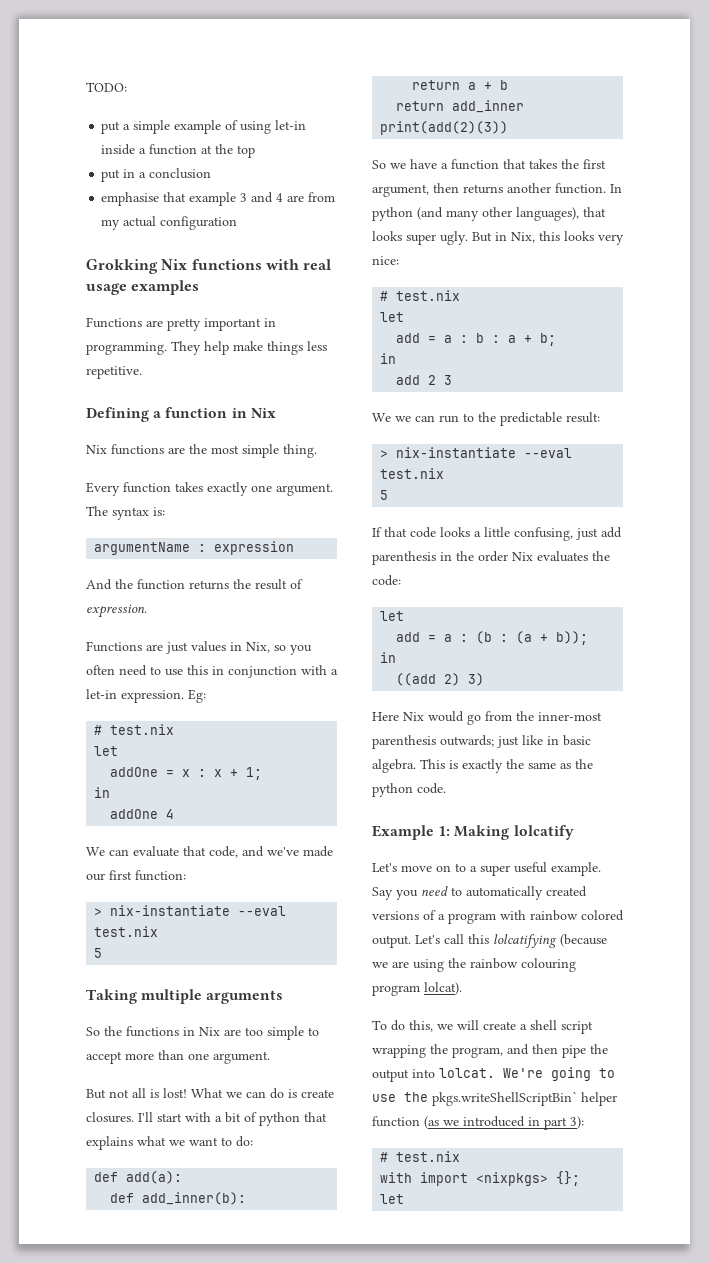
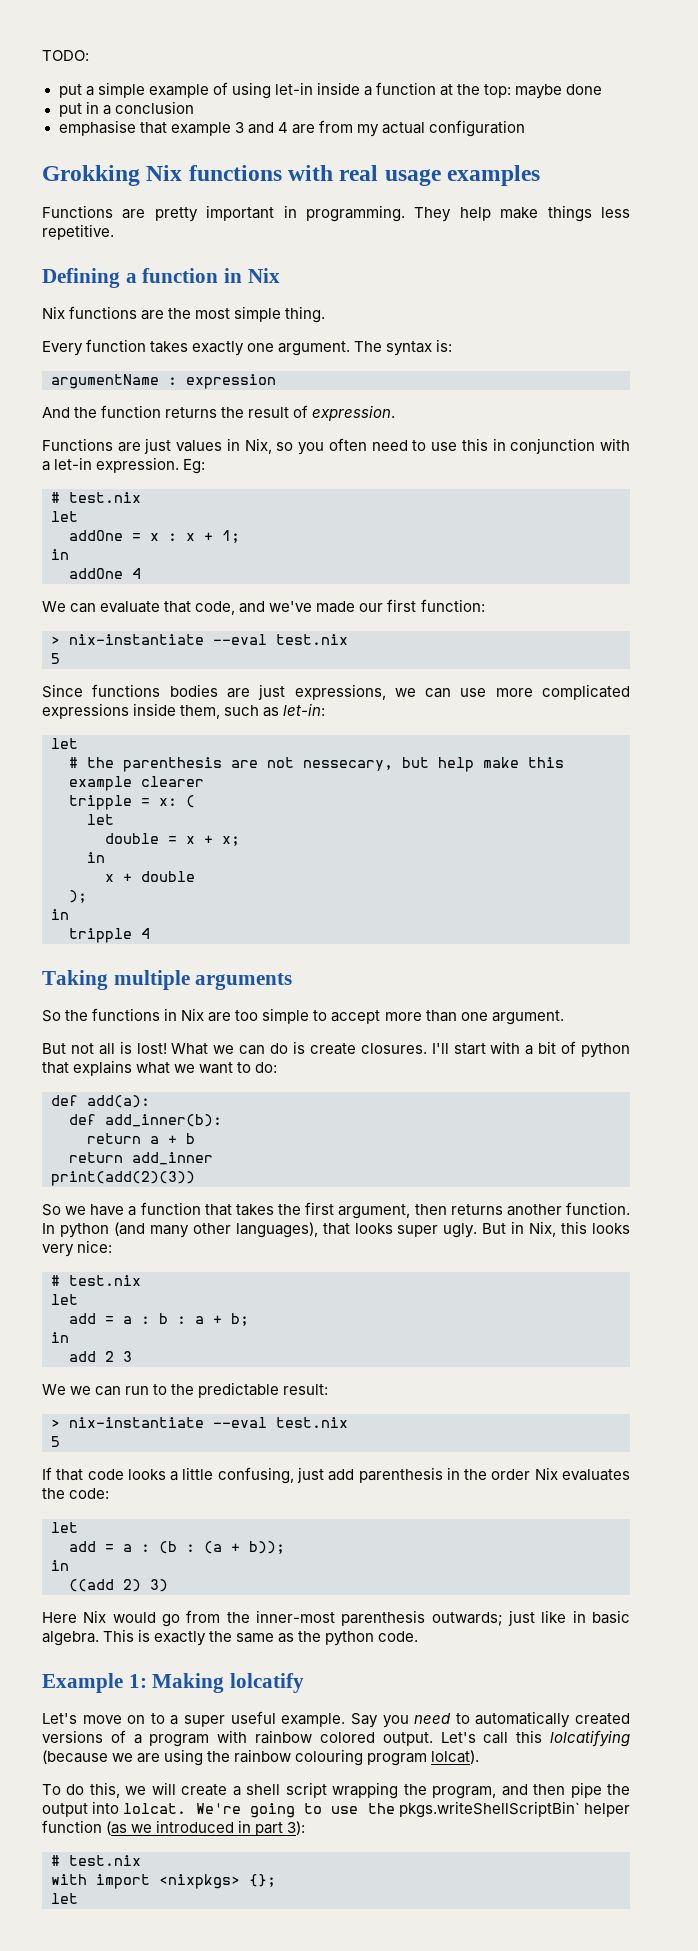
- put a simple example of using let-in inside a function at the top
+ put a simple example of using let-in inside a function at the top: maybe done
+ Since functions bodies are just expressions, we can use more complicated expressions inside them, such as let-in:
+ let
+ # the parenthesis are not nessecary, but help make this example clearer
+ tripple = x: (
+ let
+ double = x + x;
+ in
+ x + double
+ );
+ in
+ tripple 4

